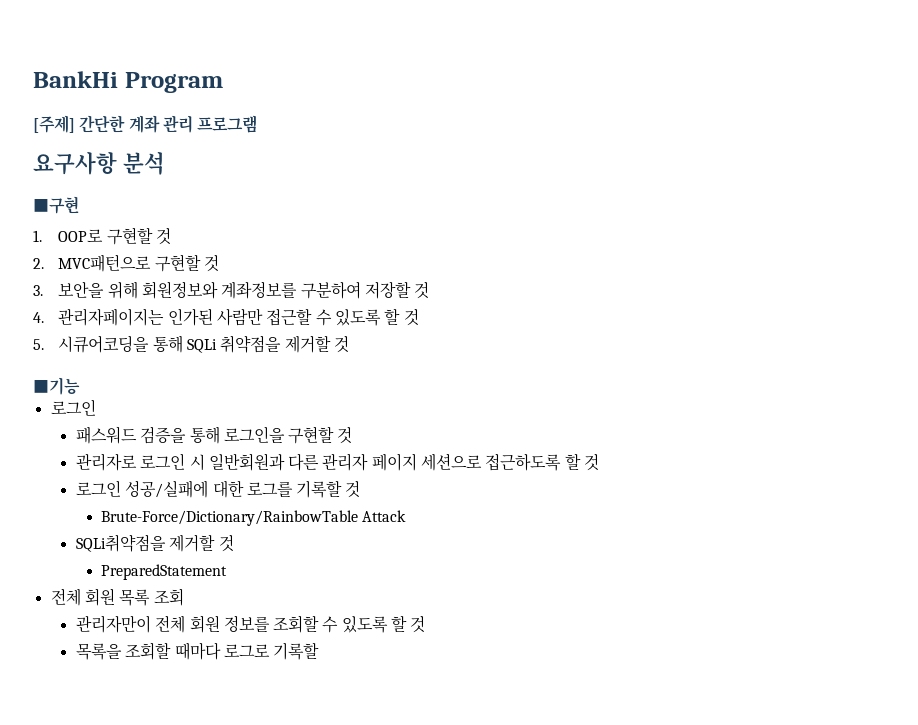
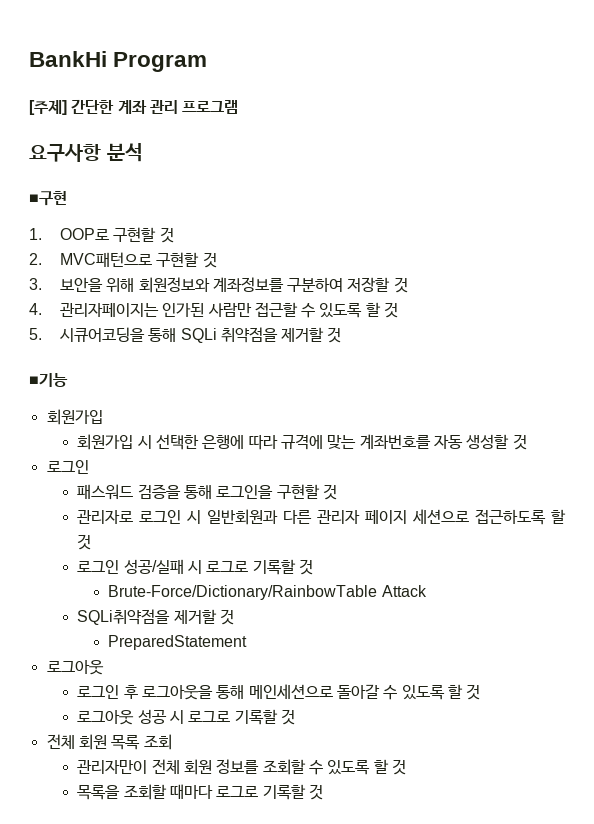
  ■기능
+ 회원가입
+ 회원가입 시 선택한 은행에 따라 규격에 맞는 계좌번호를 자동 생성할 것
- 로그인 성공/실패에 대한 로그를 기록할 것
+ 로그인 성공/실패 시 로그로 기록할 것
  PreparedStatement
+ 로그아웃
+ 로그인 후 로그아웃을 통해 메인세션으로 돌아갈 수 있도록 할 것
+ 로그아웃 성공 시 로그로 기록할 것
- 목록을 조회할 때마다 로그로 기록할
+ 목록을 조회할 때마다 로그로 기록할 것

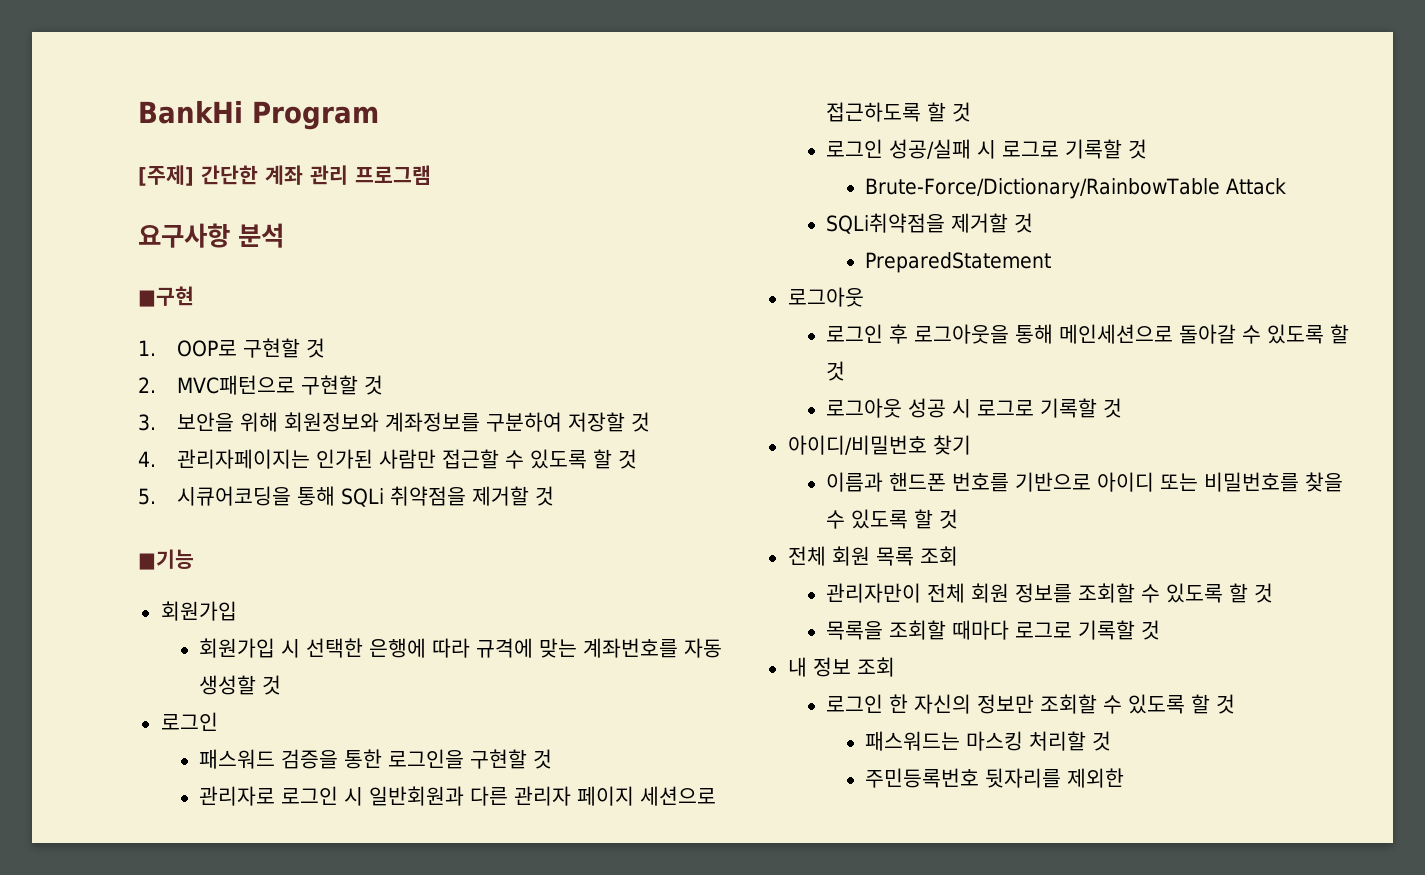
- 패스워드 검증을 통해 로그인을 구현할 것
+ 패스워드 검증을 통한 로그인을 구현할 것
+ 아이디/비밀번호 찾기
+ 이름과 핸드폰 번호를 기반으로 아이디 또는 비밀번호를 찾을 수 있도록 할 것
+ 내 정보 조회
+ 로그인 한 자신의 정보만 조회할 수 있도록 할 것
+ 패스워드는 마스킹 처리할 것
+ 주민등록번호 뒷자리를 제외한

